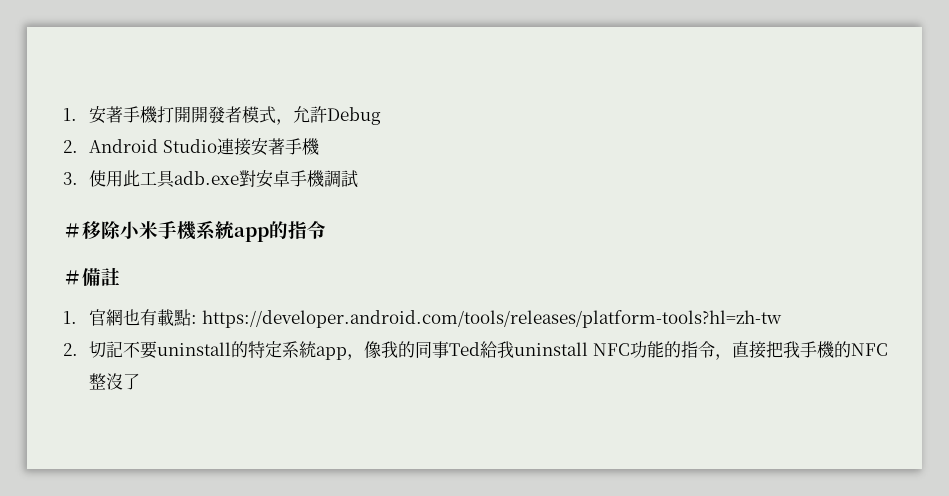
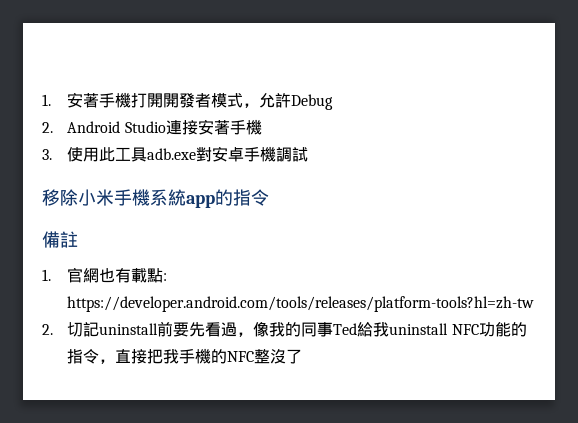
- ＃移除小米手機系統app的指令
+ 移除小米手機系統app的指令
- ＃備註
+ 備註
- 2.切記不要uninstall的特定系統app，像我的同事Ted給我uninstall NFC功能的指令，直接把我手機的NFC整沒了
+ 2.切記uninstall前要先看過，像我的同事Ted給我uninstall NFC功能的指令，直接把我手機的NFC整沒了

